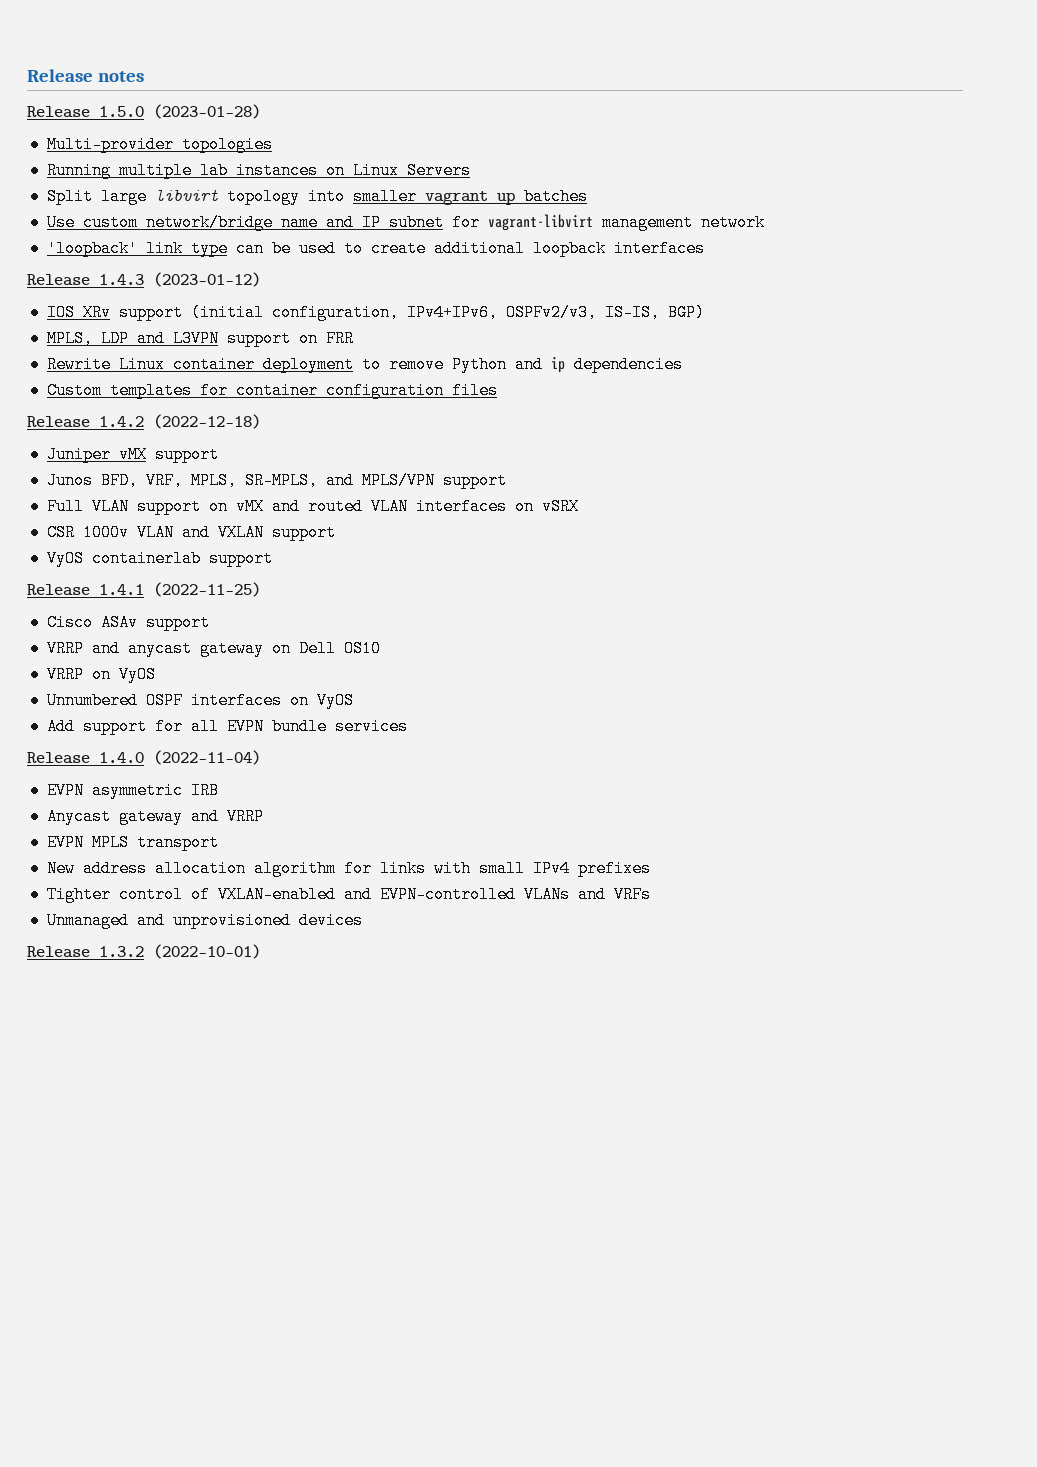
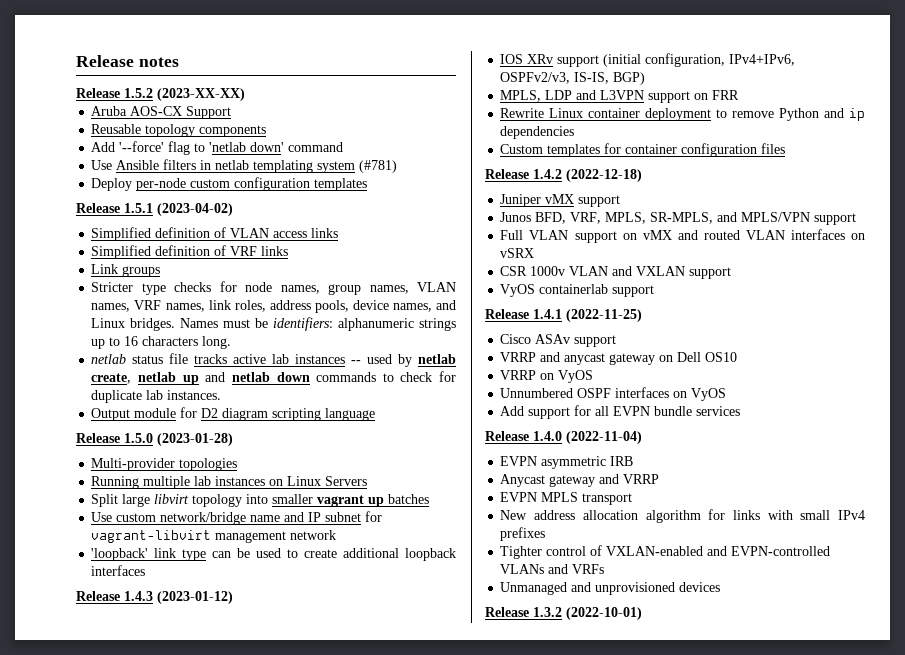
+ Release 1.5.2 (2023-XX-XX)
+ Aruba AOS-CX Support
+ Reusable topology components
+ Add '--force' flag to 'netlab down' command
+ Use Ansible filters in netlab templating system (#781)
+ Deploy per-node custom configuration templates
+ Release 1.5.1 (2023-04-02)
+ Simplified definition of VLAN access links
+ Simplified definition of VRF links
+ Link groups
+ Stricter type checks for node names, group names, VLAN names, VRF names, link roles, address pools, device names, and Linux bridges. Names must be identifiers: alphanumeric strings up to 16 characters long.
+ netlab status file tracks active lab instances -- used by netlab create, netlab up and netlab down commands to check for duplicate lab instances.
+ Output module for D2 diagram scripting language

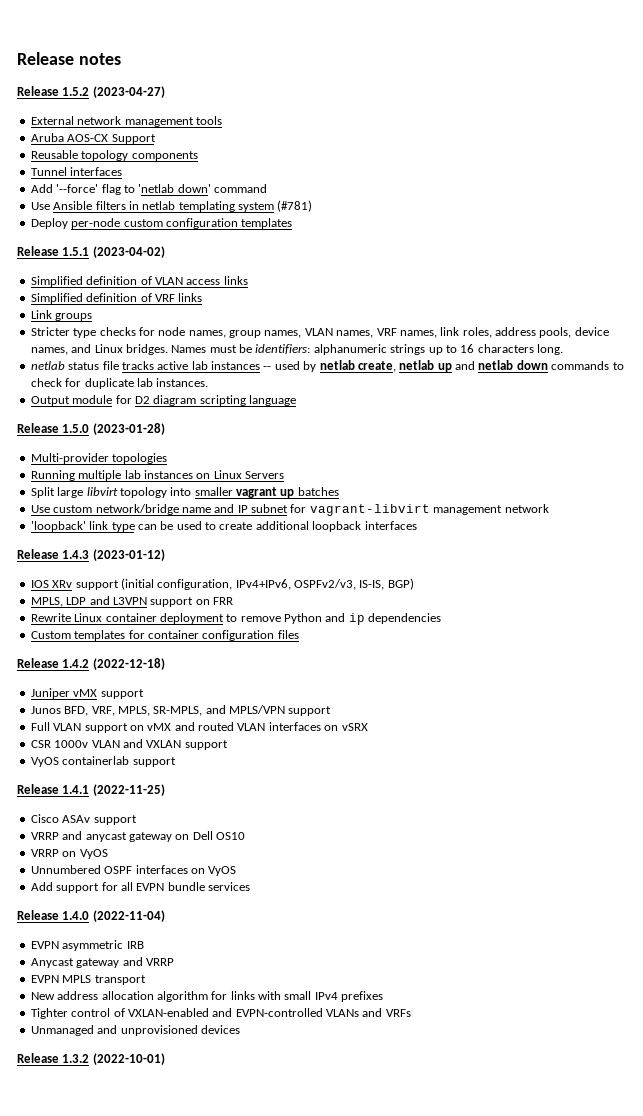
- Release 1.5.2 (2023-XX-XX)
+ Release 1.5.2 (2023-04-27)
+ External network management tools
+ Tunnel interfaces

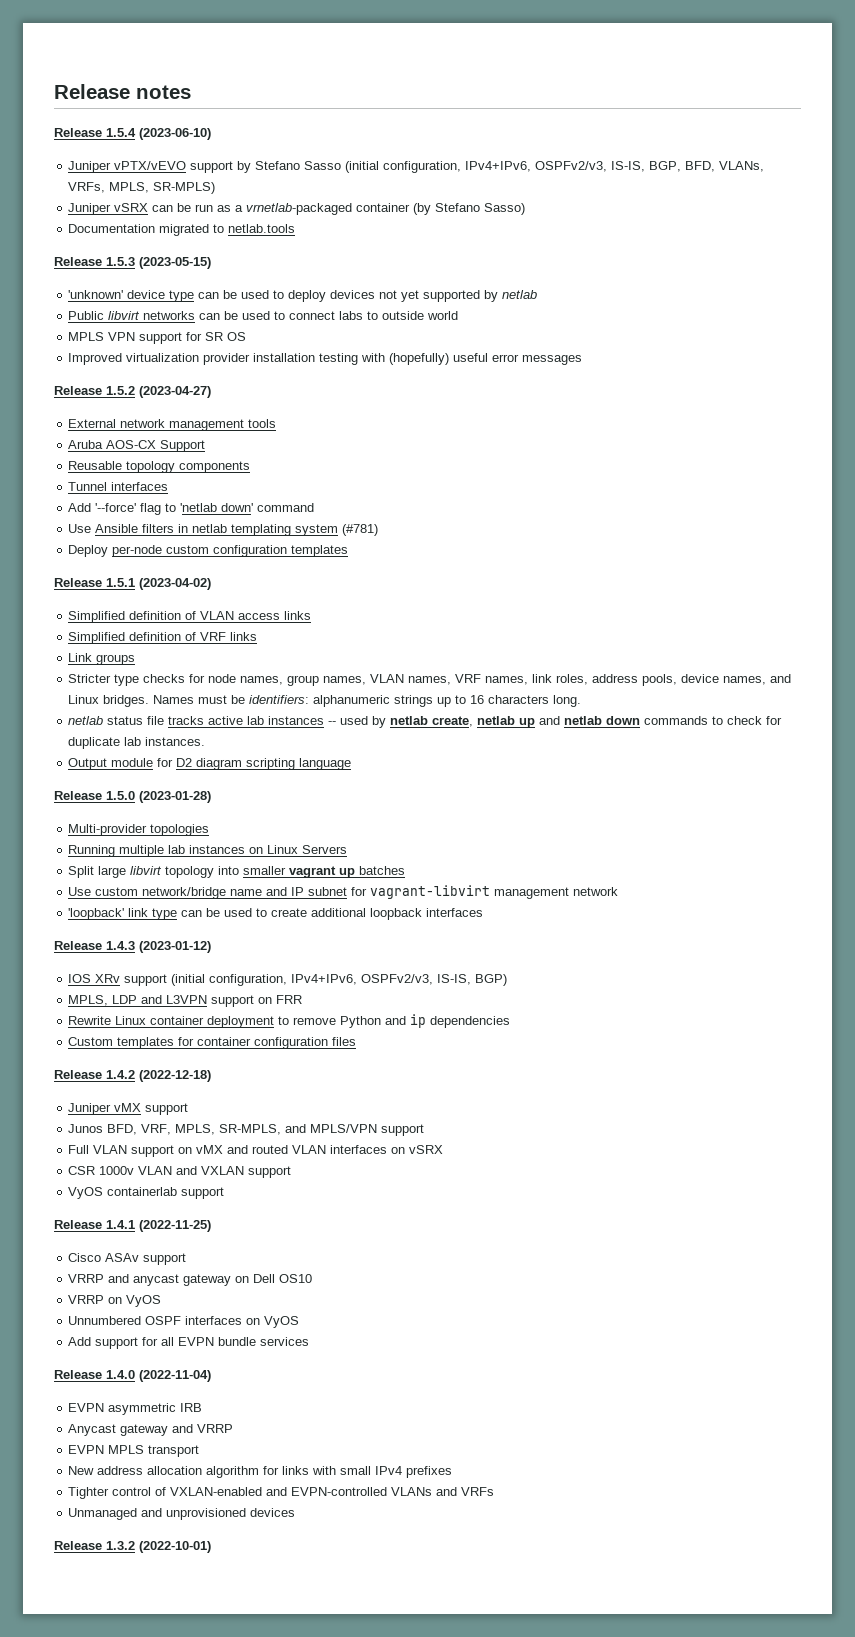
+ Release 1.5.4 (2023-06-10)
+ Juniper vPTX/vEVO support by Stefano Sasso (initial configuration, IPv4+IPv6, OSPFv2/v3, IS-IS, BGP, BFD, VLANs, VRFs, MPLS, SR-MPLS)
+ Juniper vSRX can be run as a vrnetlab-packaged container (by Stefano Sasso)
+ Documentation migrated to netlab.tools
+ Release 1.5.3 (2023-05-15)
+ 'unknown' device type can be used to deploy devices not yet supported by netlab
+ Public libvirt networks can be used to connect labs to outside world
+ MPLS VPN support for SR OS
+ Improved virtualization provider installation testing with (hopefully) useful error messages

